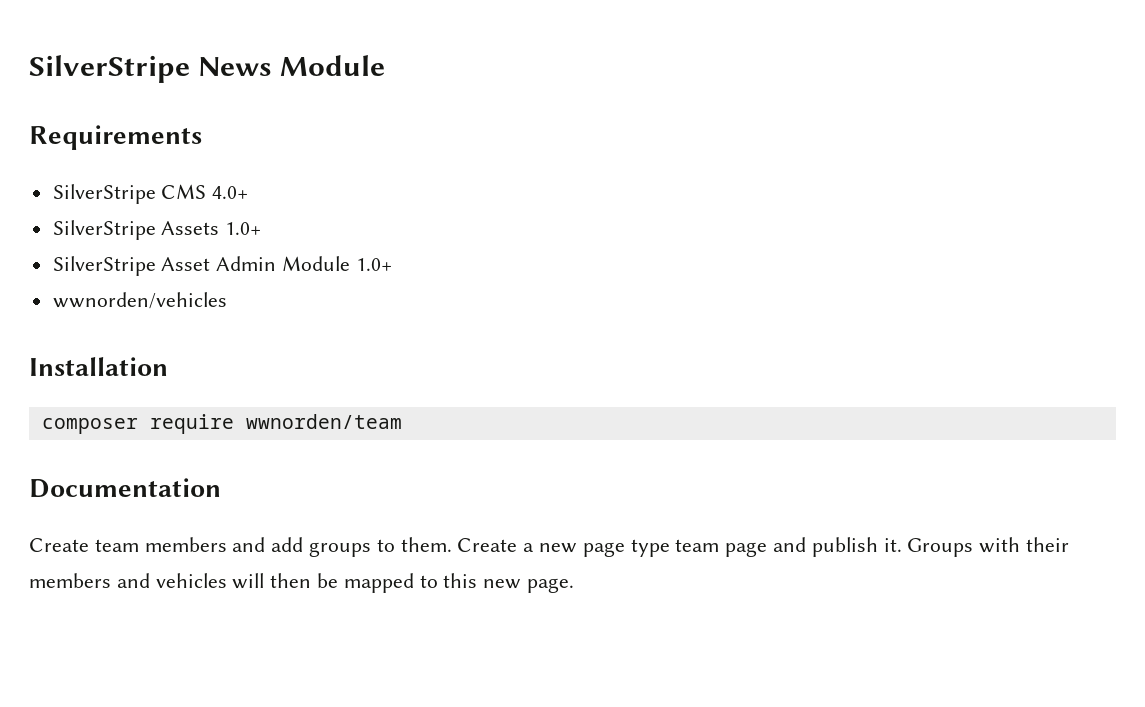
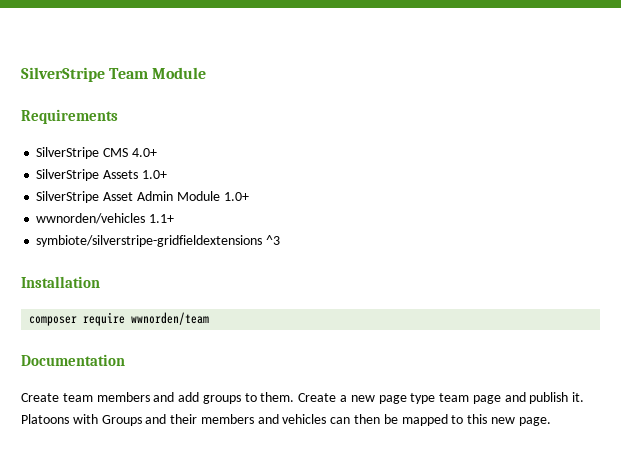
- SilverStripe News Module
+ SilverStripe Team Module
- wwnorden/vehicles
+ wwnorden/vehicles 1.1+
+ symbiote/silverstripe-gridfieldextensions ^3
- Groups with their members and vehicles will then be mapped to this new page.
+ Platoons with Groups and their members and vehicles can then be mapped to this new page.

